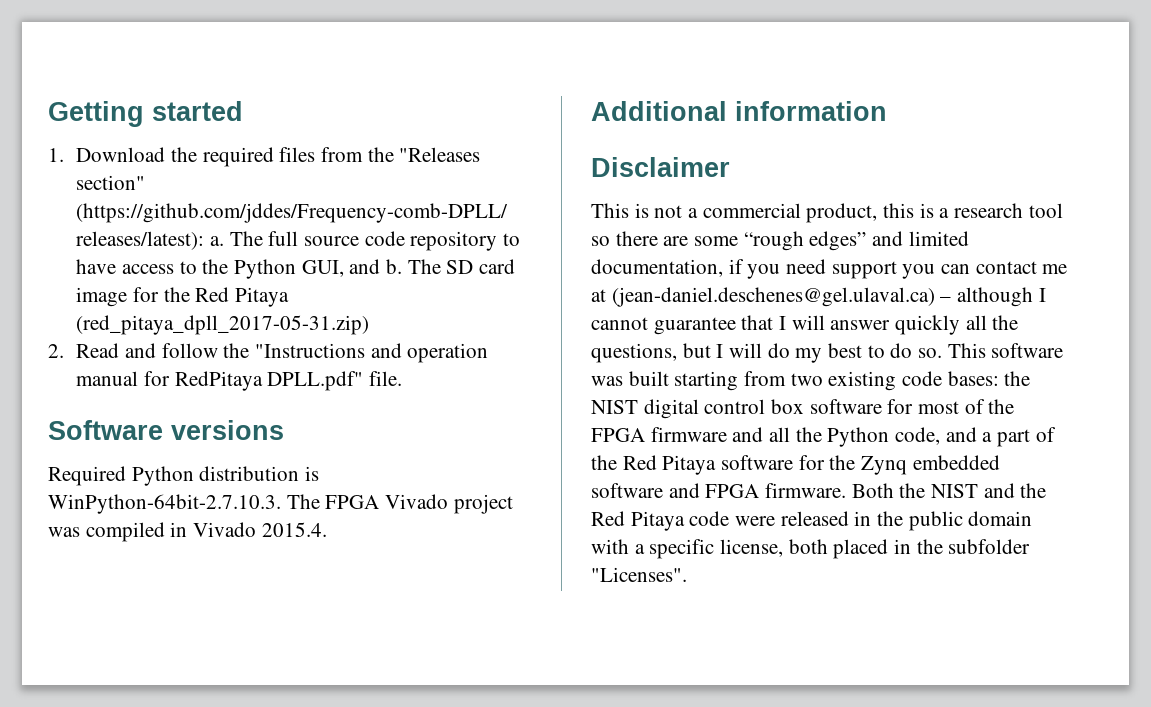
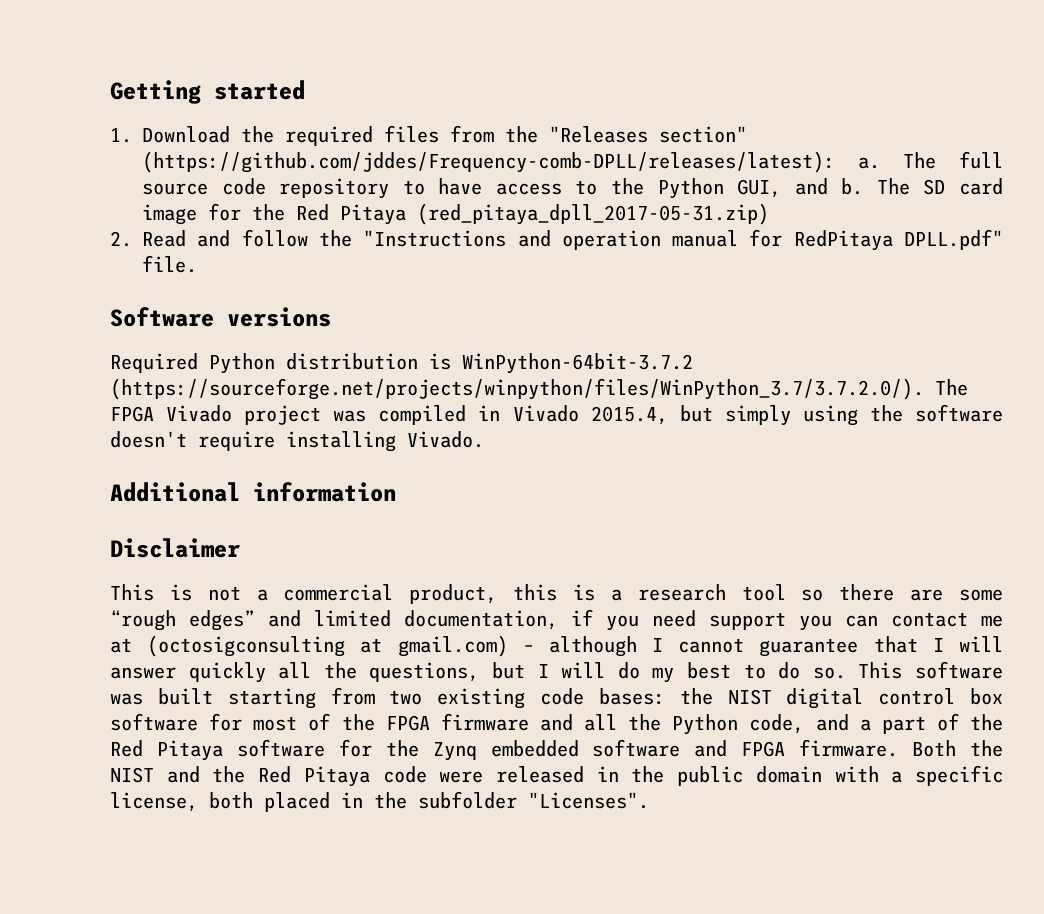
- Required Python distribution is WinPython-64bit-2.7.10.3. The FPGA Vivado project was compiled in Vivado 2015.4.
+ Required Python distribution is WinPython-64bit-3.7.2 (https://sourceforge.net/projects/winpython/files/WinPython_3.7/3.7.2.0/). The FPGA Vivado project was compiled in Vivado 2015.4, but simply using the software doesn't require installing Vivado.
- This is not a commercial product, this is a research tool so there are some “rough edges” and limited documentation, if you need support you can contact me at (jean-daniel.deschenes@gel.ulaval.ca) – although I cannot guarantee that I will answer quickly all the questions, but I will do my best to do so.
+ This is not a commercial product, this is a research tool so there are some “rough edges” and limited documentation, if you need support you can contact me at (octosigconsulting at gmail.com) – although I cannot guarantee that I will answer quickly all the questions, but I will do my best to do so.

